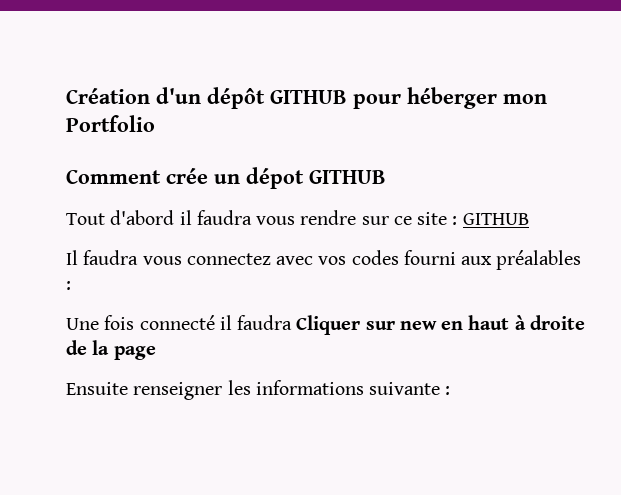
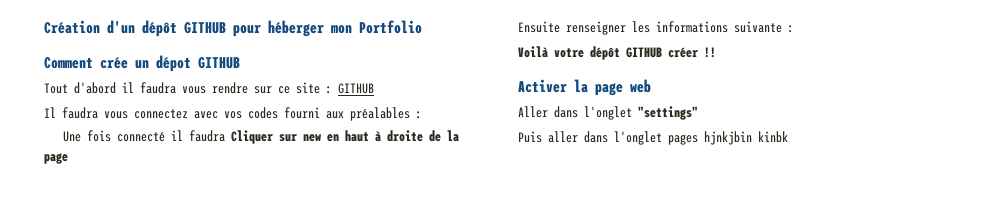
+ Voilà votre dépôt GITHUB créer !!
+ Activer la page web
+ Aller dans l'onglet "settings"
+ Puis aller dans l'onglet pages hjnkjbin kinbk

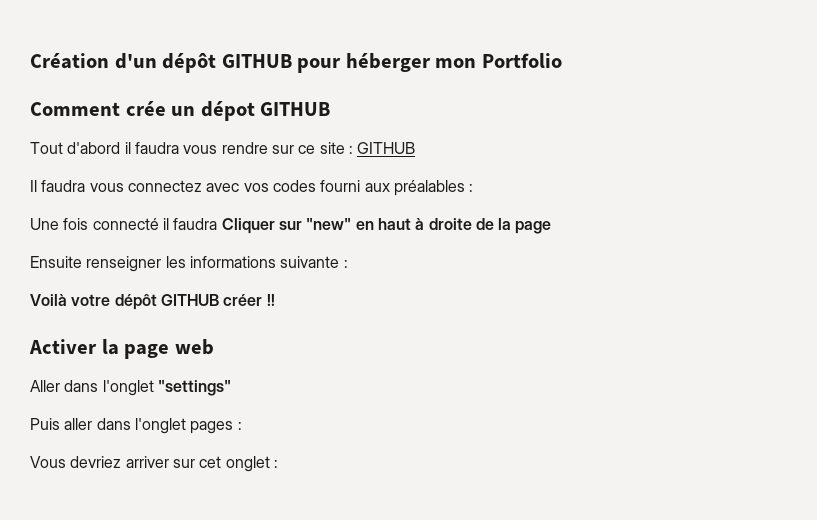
- Une fois connecté il faudra Cliquer sur new en haut à droite de la page
+ Une fois connecté il faudra Cliquer sur "new" en haut à droite de la page
- Puis aller dans l'onglet pages hjnkjbin kinbk
+ Puis aller dans l'onglet pages :
+ Vous devriez arriver sur cet onglet :

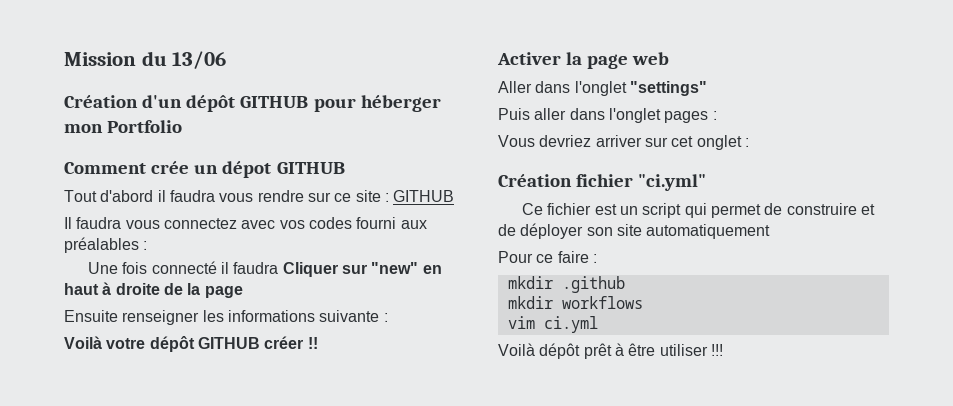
+ Mission du 13/06
+ Création fichier "ci.yml"
+ Ce fichier est un script qui permet de construire et de déployer son site automatiquement
+ Pour ce faire :
+ mkdir .github
+ mkdir workflows
+ vim ci.yml
+ Voilà dépôt prêt à être utiliser !!!

